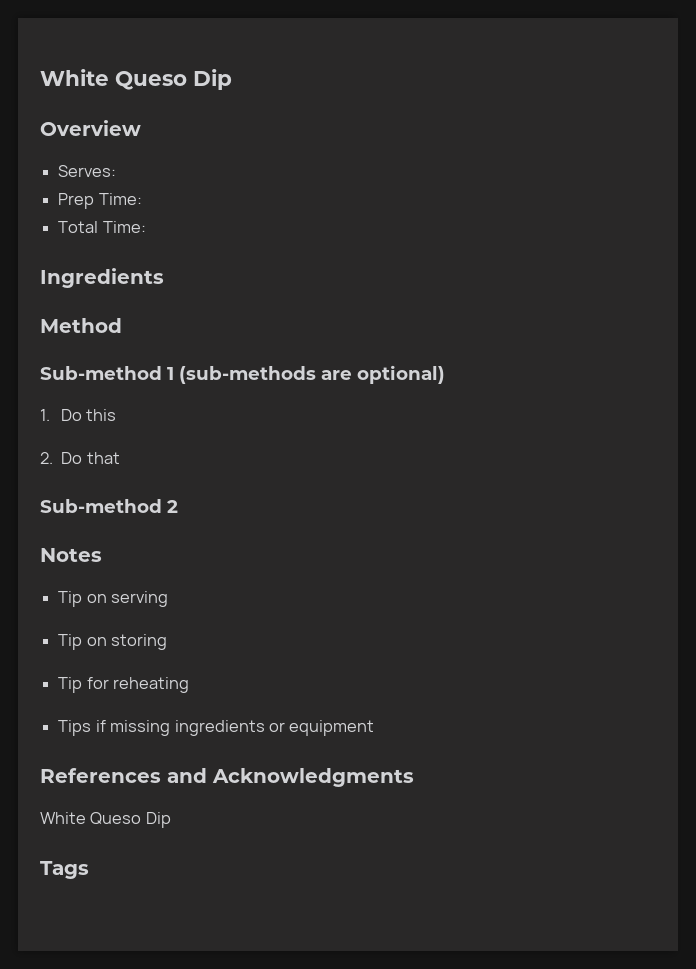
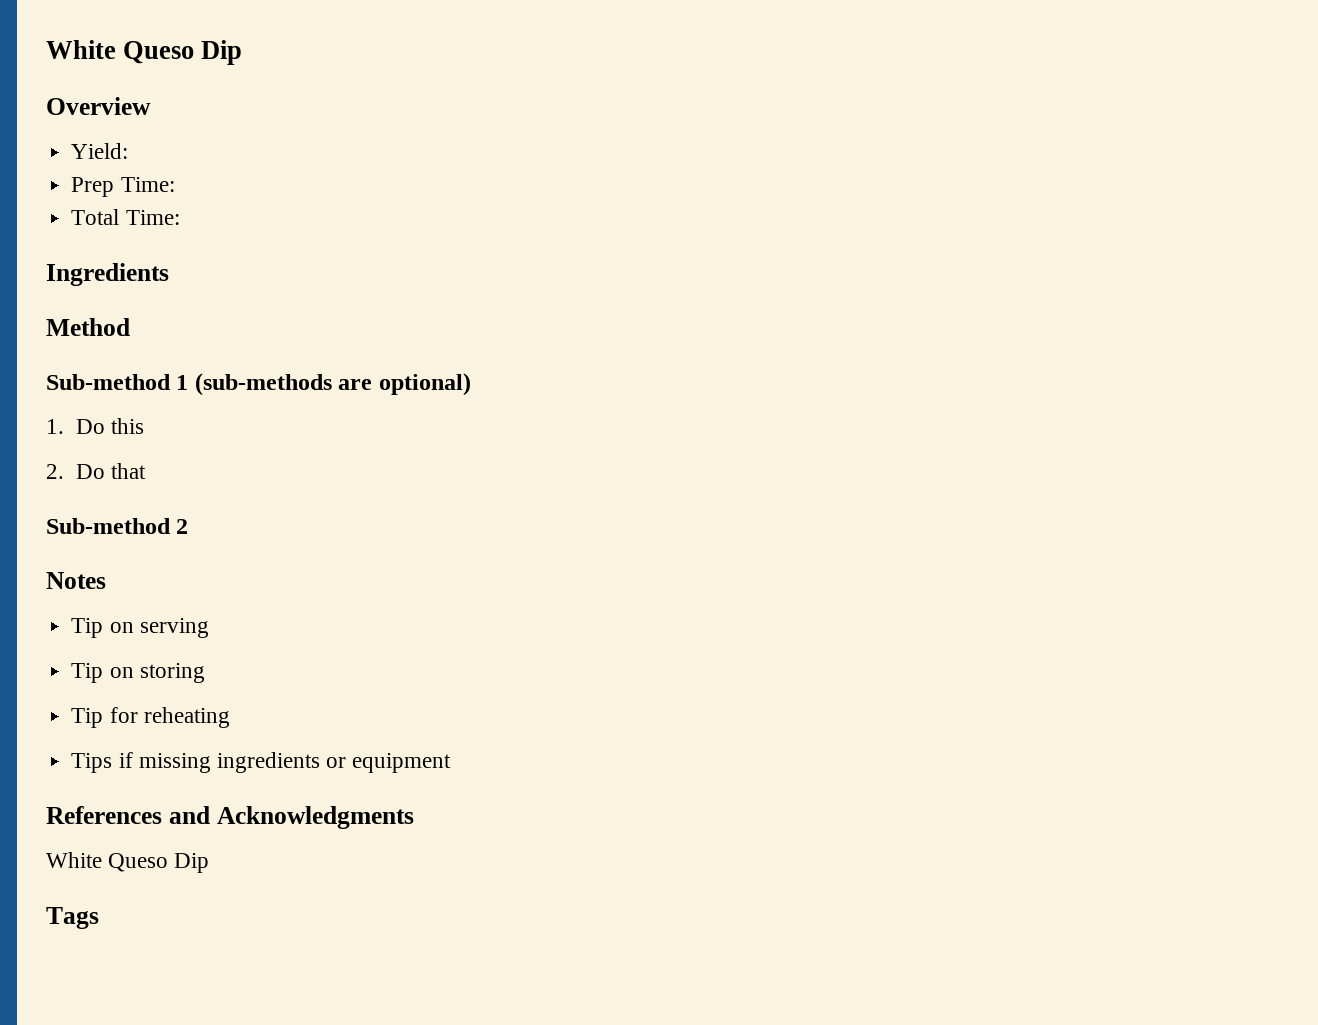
- Serves:
+ Yield:

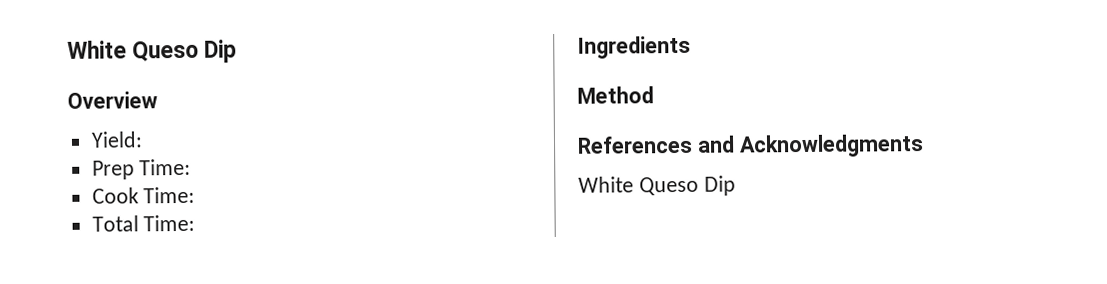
+ Cook Time:
- Sub-method 1 (sub-methods are optional)
- 1. Do this
- 2. Do that
- Sub-method 2
- Notes
- Tip on serving
- Tip on storing
- Tip for reheating
- Tips if missing ingredients or equipment
- Tags

